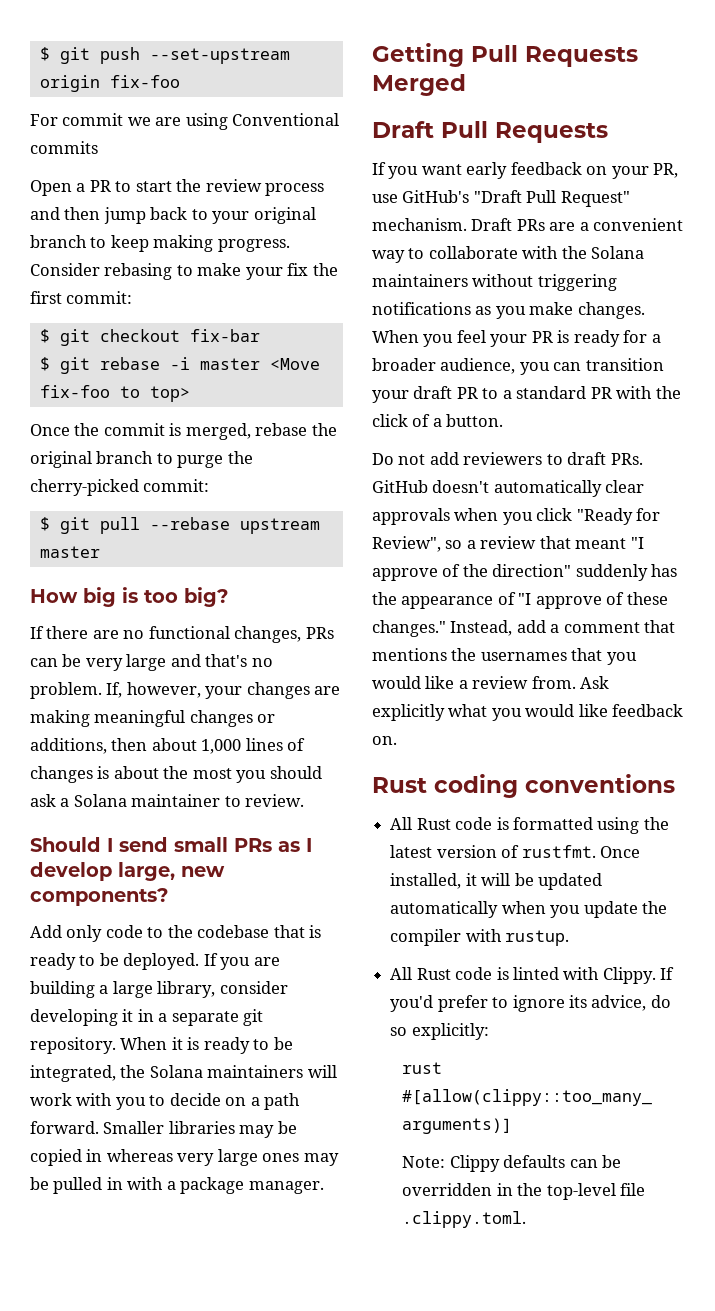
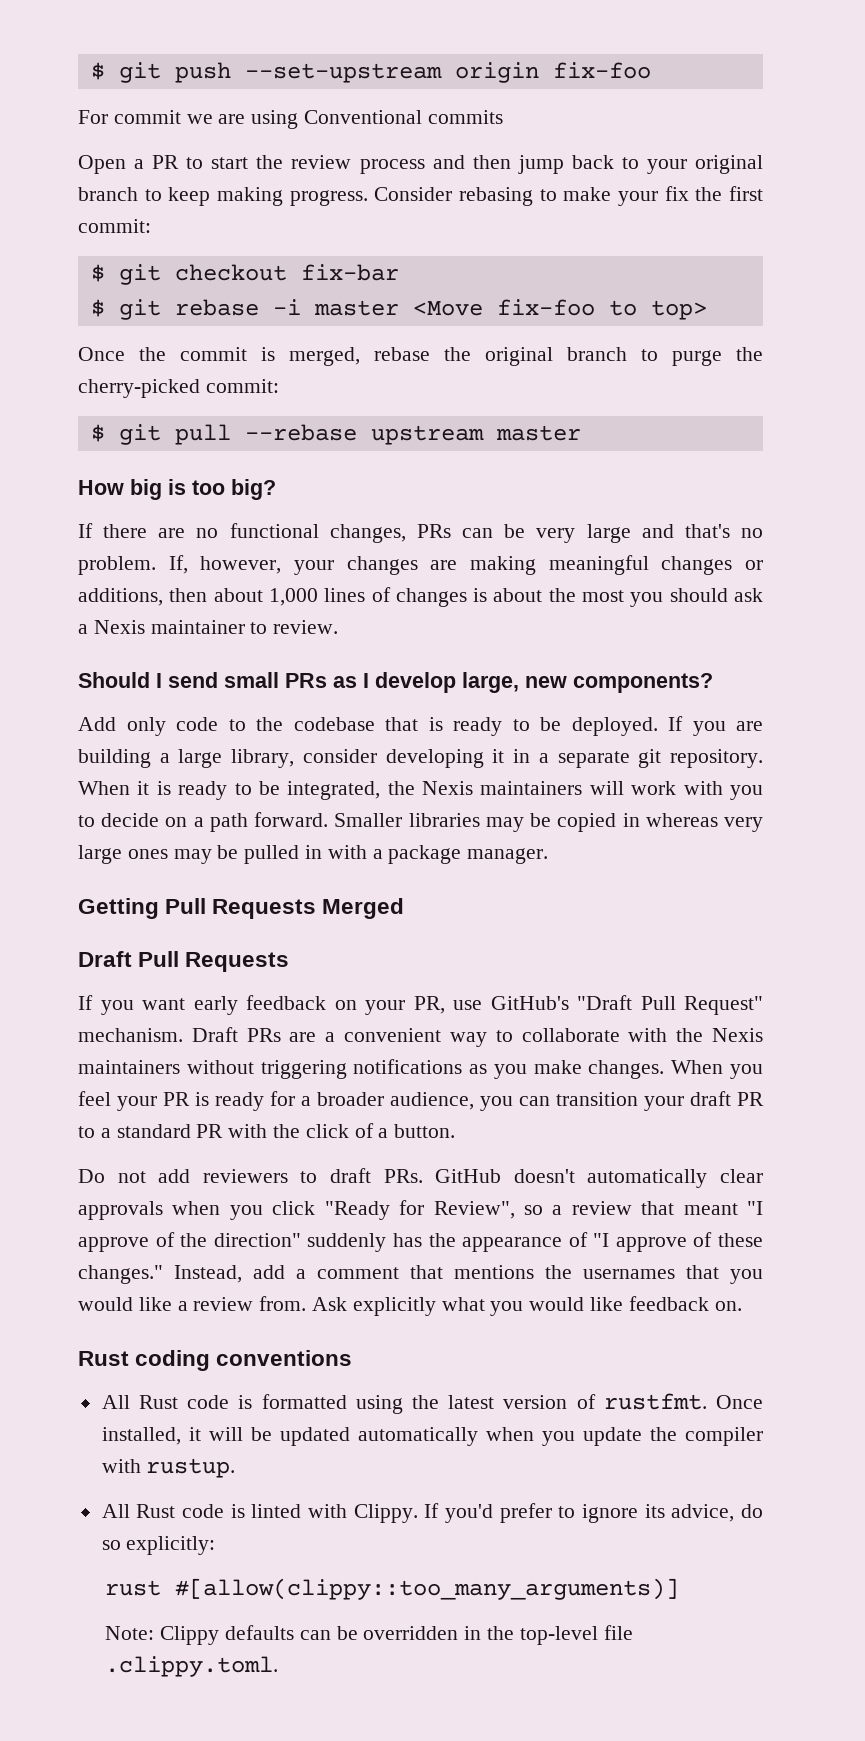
- If, however, your changes are making meaningful changes or additions, then about 1,000 lines of changes is about the most you should ask a Solana maintainer to review.
+ If, however, your changes are making meaningful changes or additions, then about 1,000 lines of changes is about the most you should ask a Nexis maintainer to review.
- When it is ready to be integrated, the Solana maintainers will work with you to decide on a path forward.
+ When it is ready to be integrated, the Nexis maintainers will work with you to decide on a path forward.
- Draft PRs are a convenient way to collaborate with the Solana maintainers without triggering notifications as you make changes.
+ Draft PRs are a convenient way to collaborate with the Nexis maintainers without triggering notifications as you make changes.

